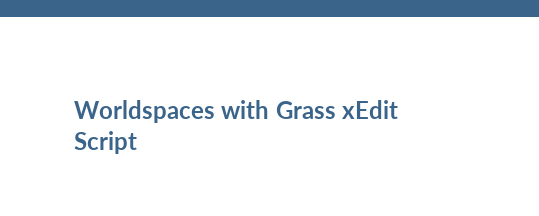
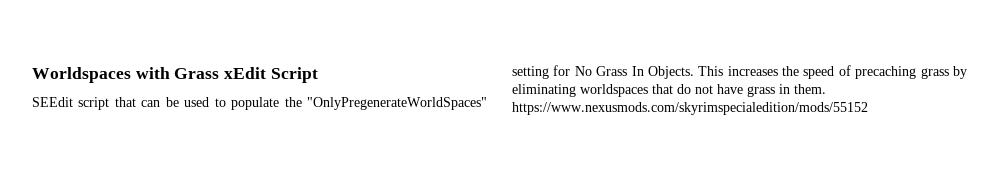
+ SEEdit script that can be used to populate the "OnlyPregenerateWorldSpaces" setting for No Grass In Objects. This increases the speed of precaching grass by eliminating worldspaces that do not have grass in them. https://www.nexusmods.com/skyrimspecialedition/mods/55152

